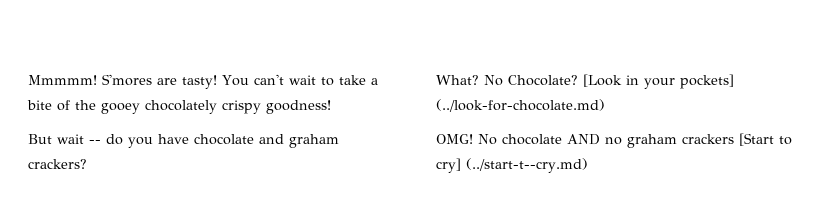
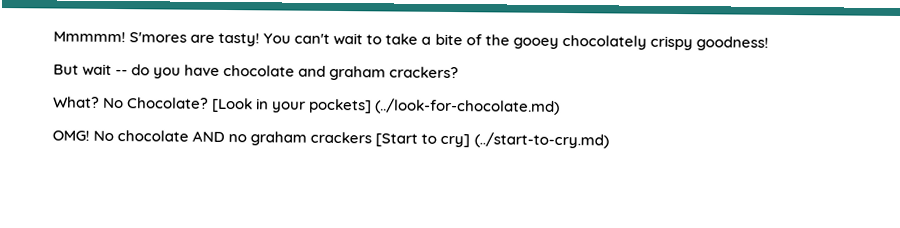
- No chocolate AND no graham crackers [Start to cry] (../start-t--cry.md)
+ No chocolate AND no graham crackers [Start to cry] (../start-to-cry.md)

